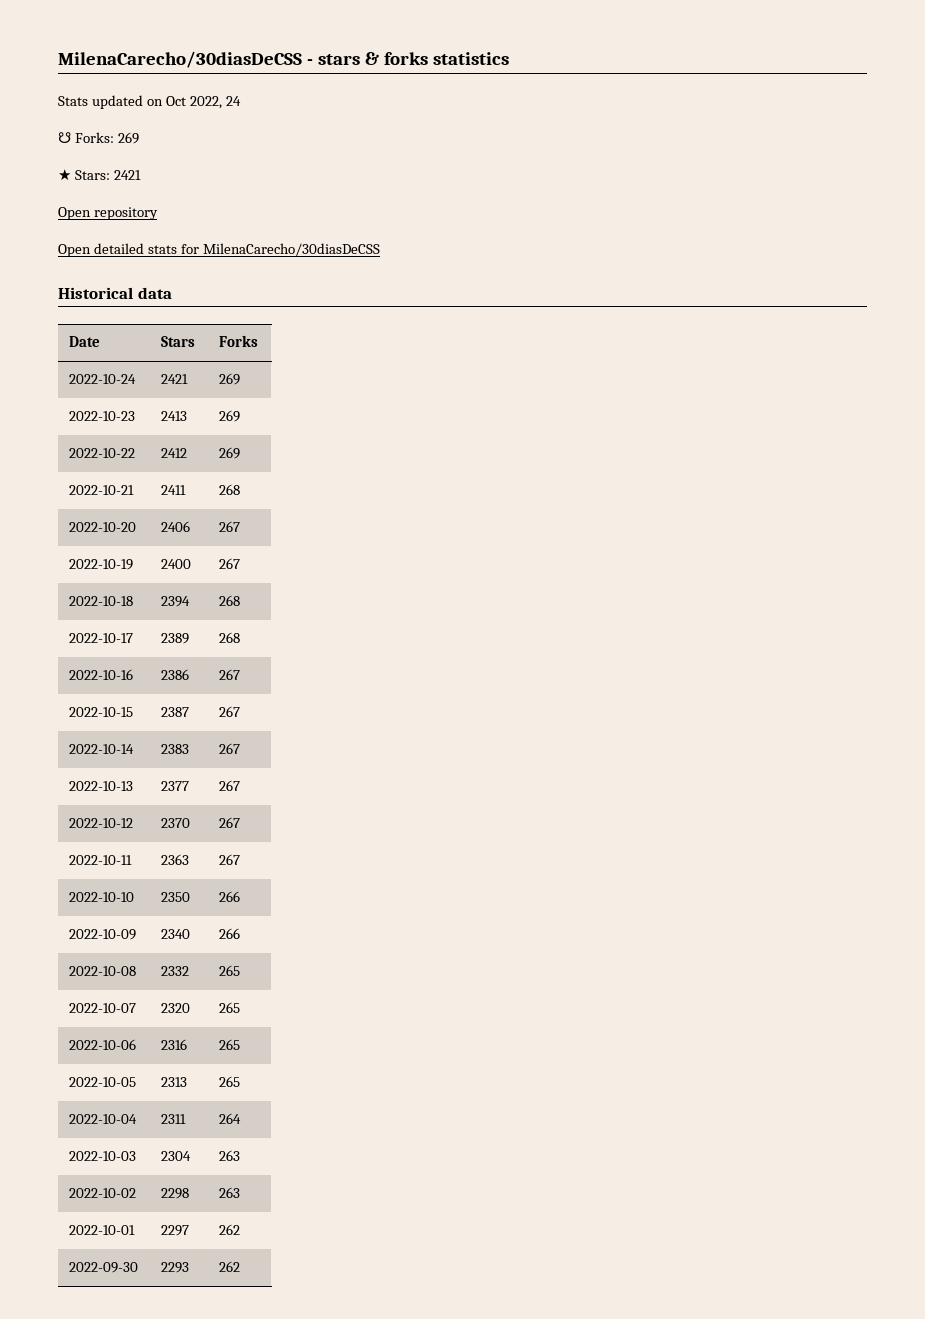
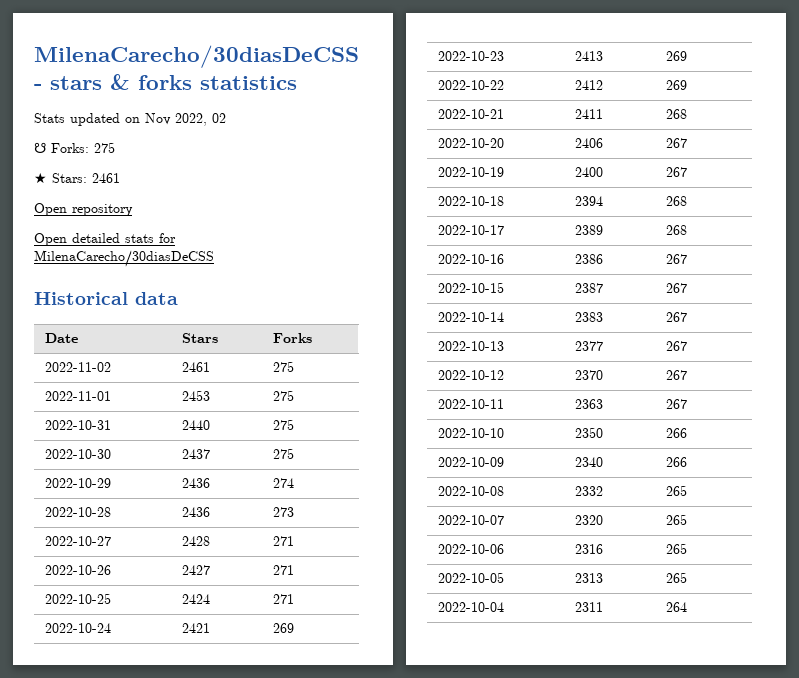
- Stats updated on Oct 2022, 24
+ Stats updated on Nov 2022, 02
- ☋ Forks: 269
+ ☋ Forks: 275
- ★ Stars: 2421
+ ★ Stars: 2461
+ 2022-11-02 | 2461 | 275
+ 2022-11-01 | 2453 | 275
+ 2022-10-31 | 2440 | 275
+ 2022-10-30 | 2437 | 275
+ 2022-10-29 | 2436 | 274
+ 2022-10-28 | 2436 | 273
+ 2022-10-27 | 2428 | 271
+ 2022-10-26 | 2427 | 271
+ 2022-10-25 | 2424 | 271
- 2022-10-03 | 2304 | 263
- 2022-10-02 | 2298 | 263
- 2022-10-01 | 2297 | 262
- 2022-09-30 | 2293 | 262

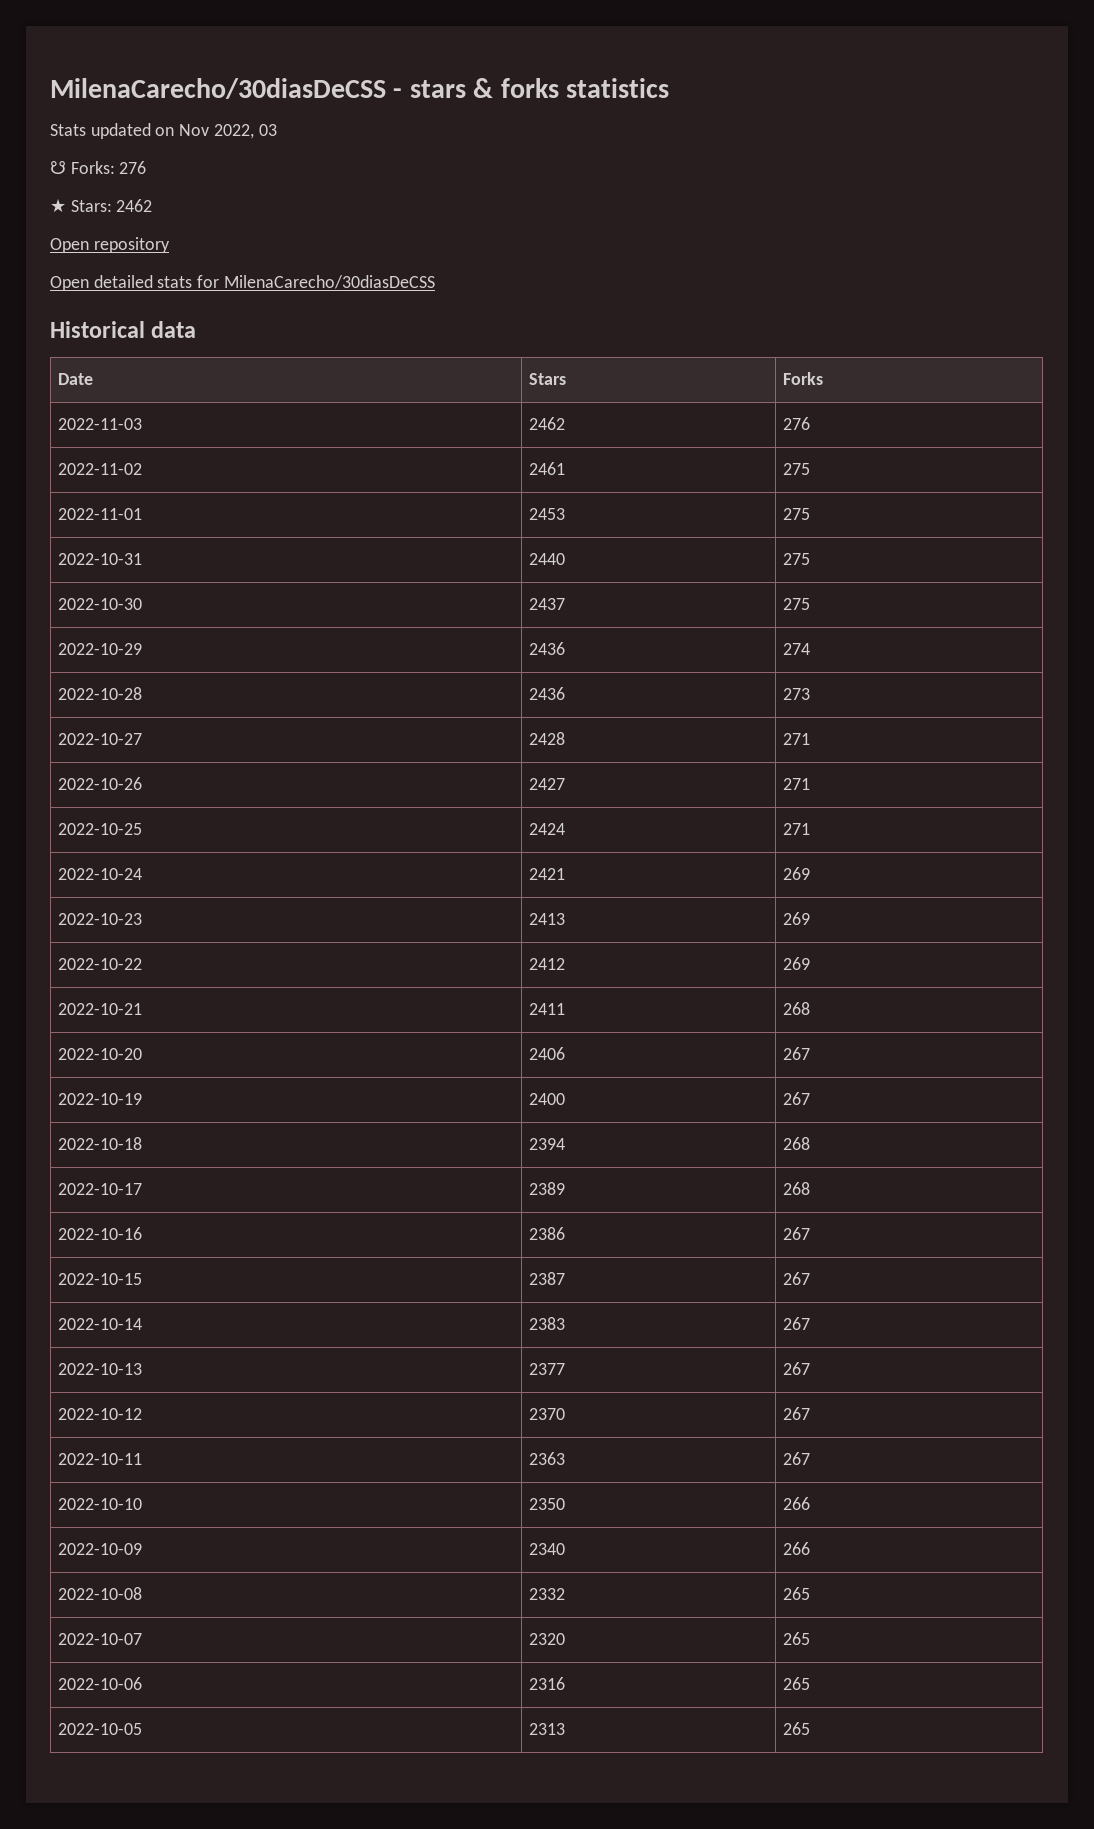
- Stats updated on Nov 2022, 02
+ Stats updated on Nov 2022, 03
- ☋ Forks: 275
+ ☋ Forks: 276
- ★ Stars: 2461
+ ★ Stars: 2462
+ 2022-11-03 | 2462 | 276
- 2022-10-04 | 2311 | 264

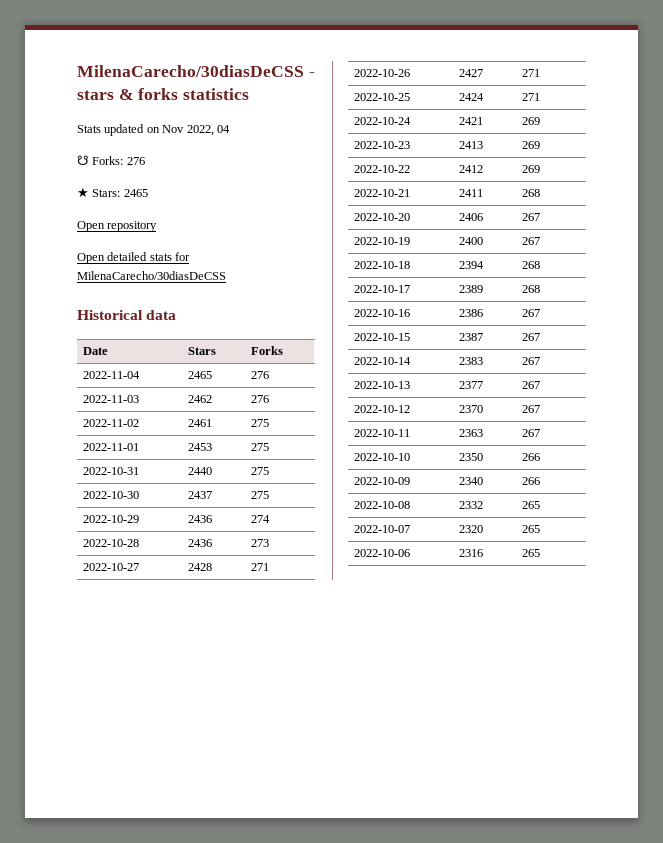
- Stats updated on Nov 2022, 03
+ Stats updated on Nov 2022, 04
- ★ Stars: 2462
+ ★ Stars: 2465
+ 2022-11-04 | 2465 | 276
- 2022-10-05 | 2313 | 265

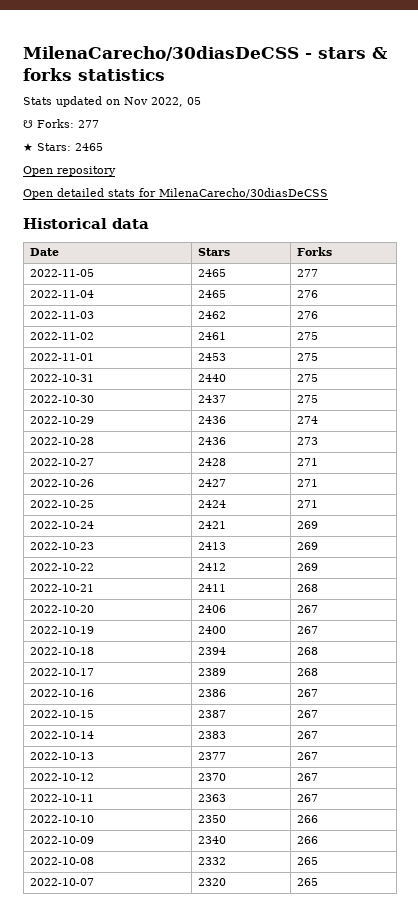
- Stats updated on Nov 2022, 04
+ Stats updated on Nov 2022, 05
- ☋ Forks: 276
+ ☋ Forks: 277
+ 2022-11-05 | 2465 | 277
- 2022-10-06 | 2316 | 265

